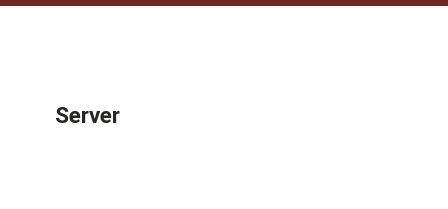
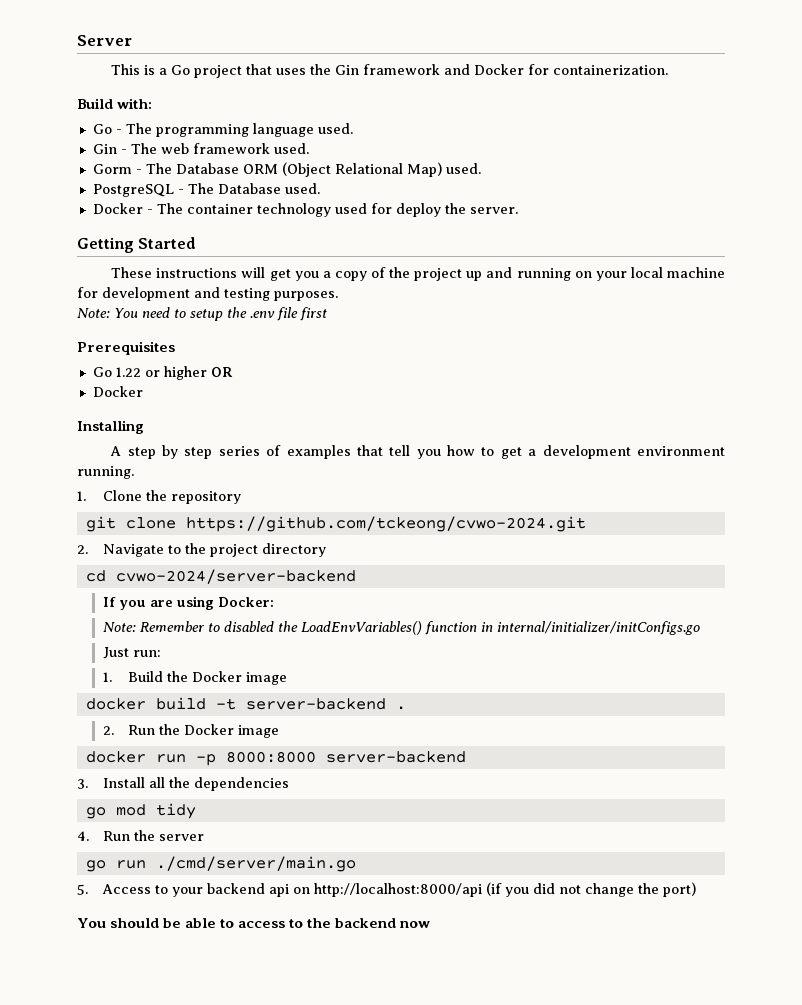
+ This is a Go project that uses the Gin framework and Docker for containerization.
+ Build with:
+ Go - The programming language used.
+ Gin - The web framework used.
+ Gorm - The Database ORM (Object Relational Map) used.
+ PostgreSQL - The Database used.
+ Docker - The container technology used for deploy the server.
+ Getting Started
+ These instructions will get you a copy of the project up and running on your local machine for development and testing purposes.
+ Note: You need to setup the .env file first
+ Prerequisites
+ Go 1.22 or higher OR
+ Docker
+ Installing
+ A step by step series of examples that tell you how to get a development environment running.
+ 1. Clone the repository
+ git clone https://github.com/tckeong/cvwo-2024.git
+ 2. Navigate to the project directory
+ cd cvwo-2024/server-backend
+ If you are using Docker:
+ Note: Remember to disabled the LoadEnvVariables() function in internal/initializer/initConfigs.go
+ Just run:
+ 1. Build the Docker image
+ docker build -t server-backend .
+ 2. Run the Docker image
+ docker run -p 8000:8000 server-backend
+ 3. Install all the dependencies
+ go mod tidy
+ 4. Run the server
+ go run ./cmd/server/main.go
+ 5. Access to your backend api on http://localhost:8000/api (if you did not change the port)
+ You should be able to access to the backend now

